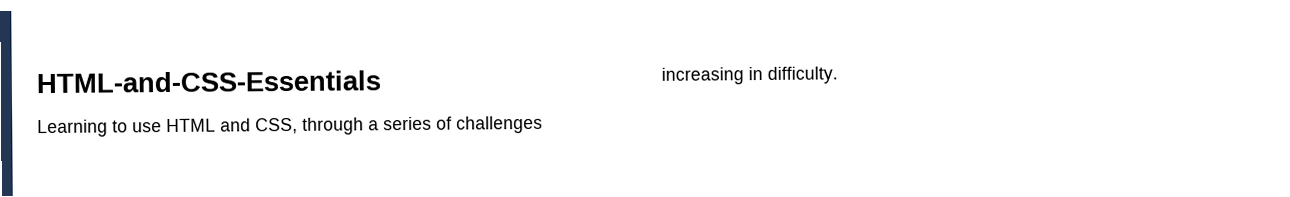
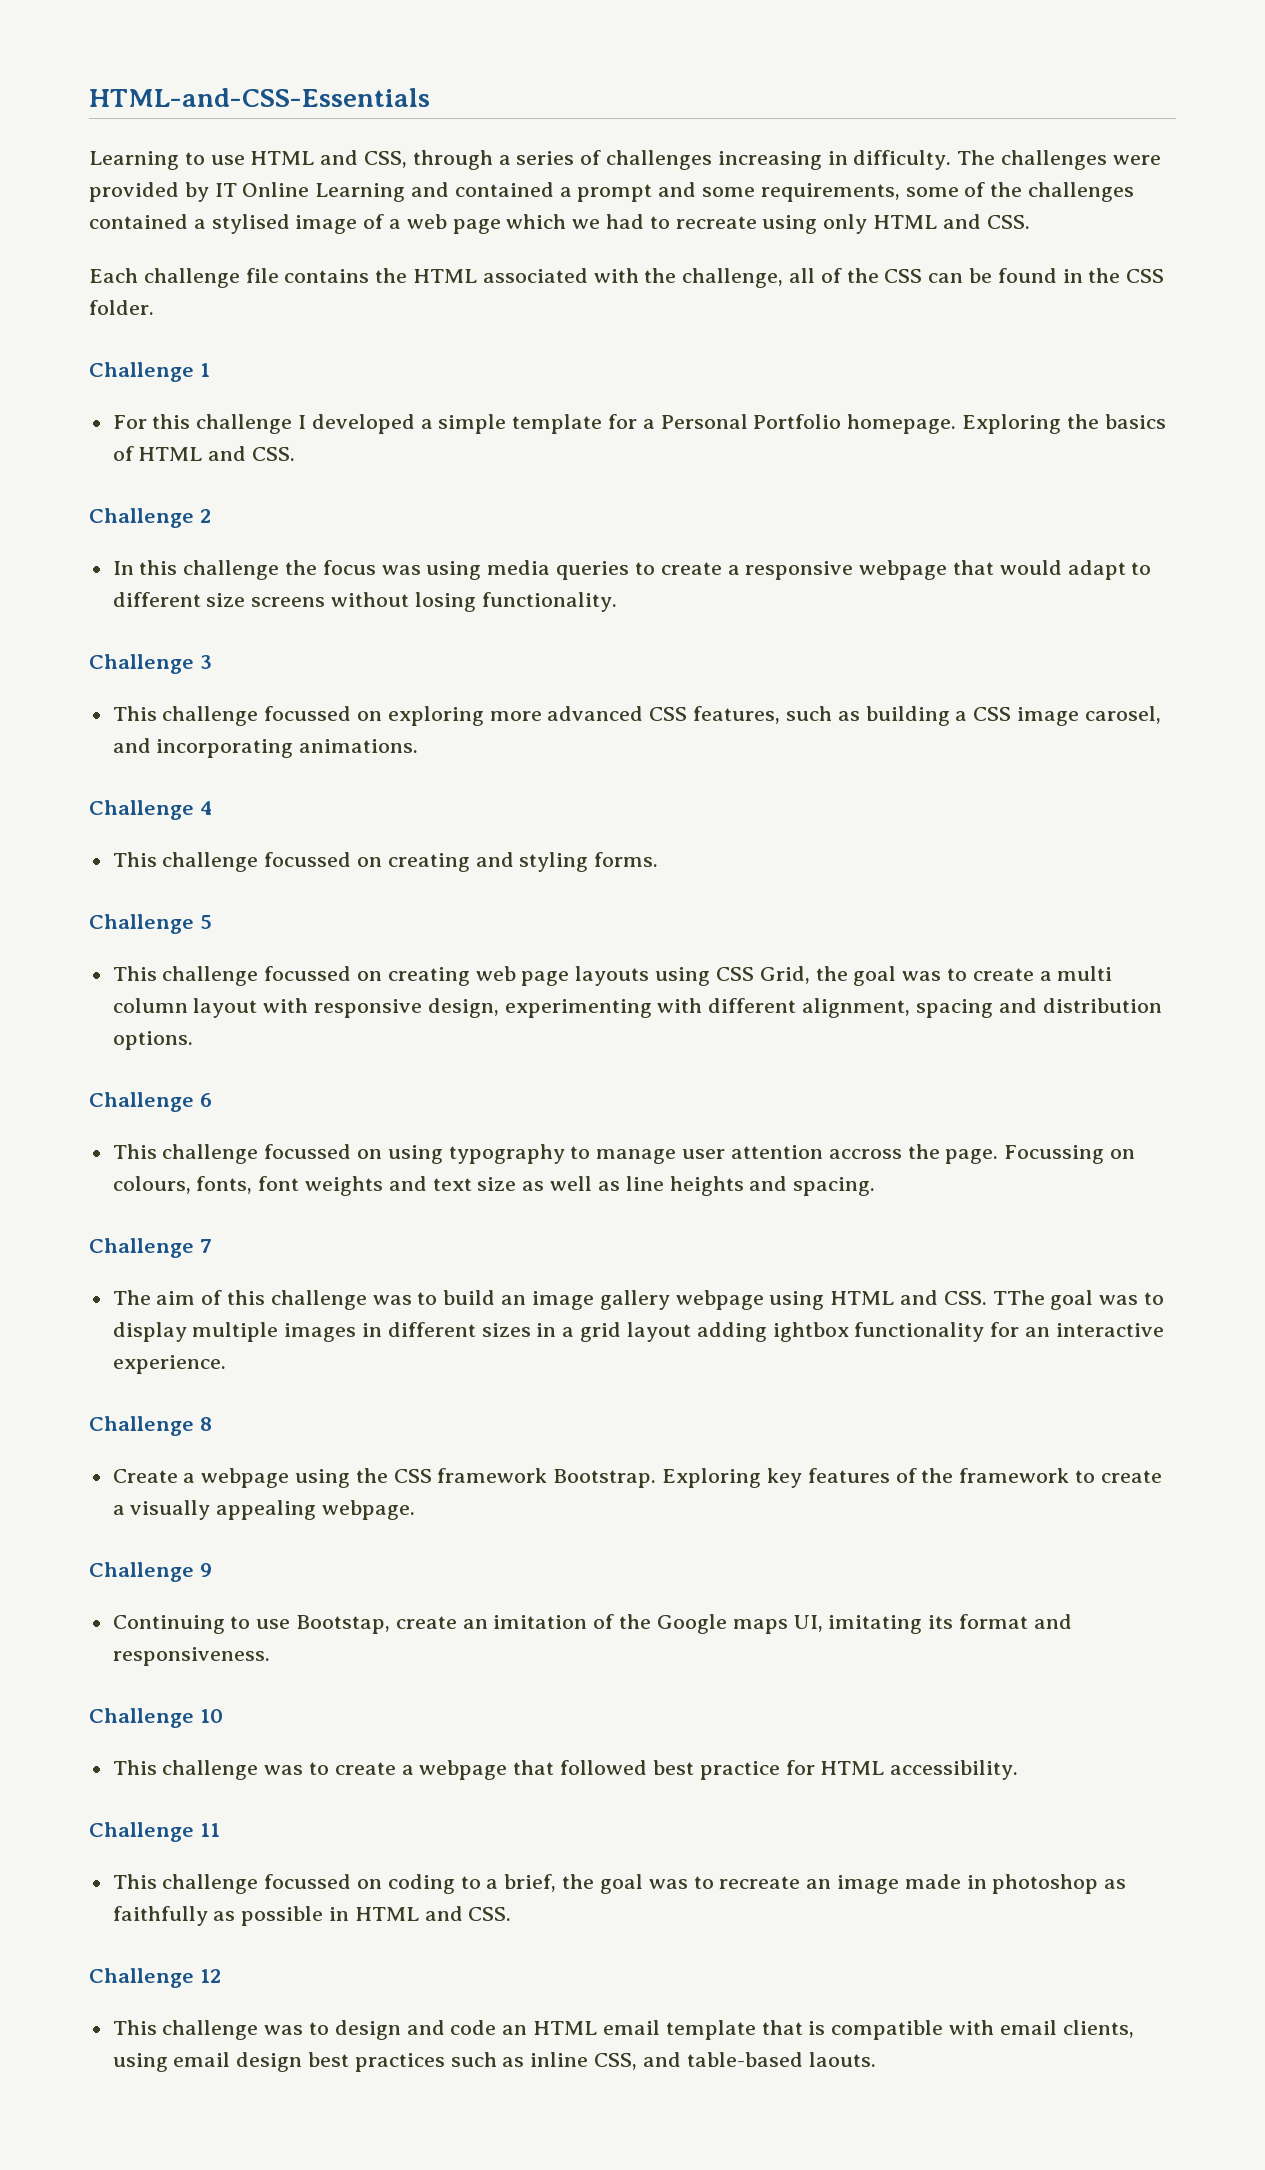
+ The challenges were provided by IT Online Learning and contained a prompt and some requirements, some of the challenges contained a stylised image of a web page which we had to recreate using only HTML and CSS.
+ Each challenge file contains the HTML associated with the challenge, all of the CSS can be found in the CSS folder.
+ Challenge 1
+ For this challenge I developed a simple template for a Personal Portfolio homepage. Exploring the basics of HTML and CSS.
+ Challenge 2
+ In this challenge the focus was using media queries to create a responsive webpage that would adapt to different size screens without losing functionality.
+ Challenge 3
+ This challenge focussed on exploring more advanced CSS features, such as building a CSS image carosel, and incorporating animations.
+ Challenge 4
+ This challenge focussed on creating and styling forms.
+ Challenge 5
+ This challenge focussed on creating web page layouts using CSS Grid, the goal was to create a multi column layout with responsive design, experimenting with different alignment, spacing and distribution options.
+ Challenge 6
+ This challenge focussed on using typography to manage user attention accross the page. Focussing on colours, fonts, font weights and text size as well as line heights and spacing.
+ Challenge 7
+ The aim of this challenge was to build an image gallery webpage using HTML and CSS. TThe goal was to display multiple images in different sizes in a grid layout adding ightbox functionality for an interactive experience.
+ Challenge 8
+ Create a webpage using the CSS framework Bootstrap. Exploring key features of the framework to create a visually appealing webpage.
+ Challenge 9
+ Continuing to use Bootstap, create an imitation of the Google maps UI, imitating its format and responsiveness.
+ Challenge 10
+ This challenge was to create a webpage that followed best practice for HTML accessibility.
+ Challenge 11
+ This challenge focussed on coding to a brief, the goal was to recreate an image made in photoshop as faithfully as possible in HTML and CSS.
+ Challenge 12
+ This challenge was to design and code an HTML email template that is compatible with email clients, using email design best practices such as inline CSS, and table-based laouts.

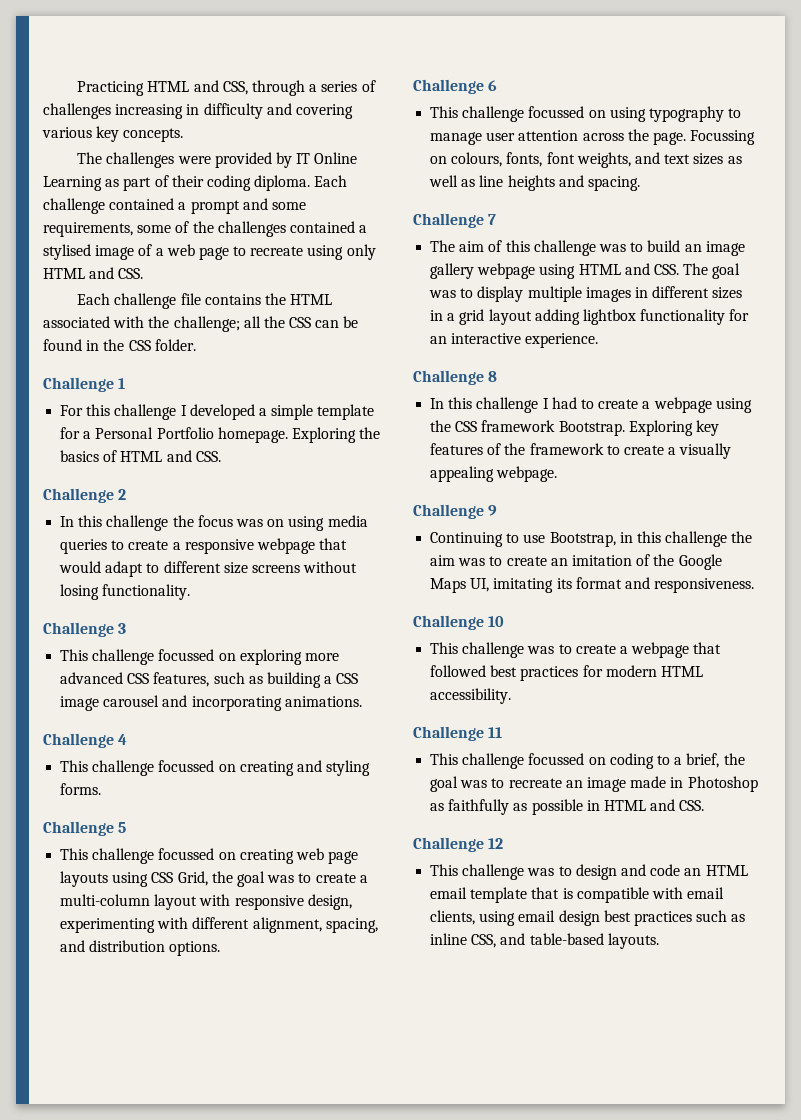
- HTML-and-CSS-Essentials
- Learning to use HTML and CSS, through a series of challenges increasing in difficulty. The challenges were provided by IT Online Learning and contained a prompt and some requirements, some of the challenges contained a stylised image of a web page which we had to recreate using only HTML and CSS.
+ Practicing HTML and CSS, through a series of challenges increasing in difficulty and covering various key concepts.
+ The challenges were provided by IT Online Learning as part of their coding diploma. Each challenge contained a prompt and some requirements, some of the challenges contained a stylised image of a web page to recreate using only HTML and CSS.
- Each challenge file contains the HTML associated with the challenge, all of the CSS can be found in the CSS folder.
+ Each challenge file contains the HTML associated with the challenge; all the CSS can be found in the CSS folder.
- In this challenge the focus was using media queries to create a responsive webpage that would adapt to different size screens without losing functionality.
+ In this challenge the focus was on using media queries to create a responsive webpage that would adapt to different size screens without losing functionality.
- This challenge focussed on exploring more advanced CSS features, such as building a CSS image carosel, and incorporating animations.
+ This challenge focussed on exploring more advanced CSS features, such as building a CSS image carousel and incorporating animations.
- This challenge focussed on creating web page layouts using CSS Grid, the goal was to create a multi column layout with responsive design, experimenting with different alignment, spacing and distribution options.
+ This challenge focussed on creating web page layouts using CSS Grid, the goal was to create a multi-column layout with responsive design, experimenting with different alignment, spacing, and distribution options.
- This challenge focussed on using typography to manage user attention accross the page.
+ This challenge focussed on using typography to manage user attention across the page.
- Focussing on colours, fonts, font weights and text size as well as line heights and spacing.
+ Focussing on colours, fonts, font weights, and text sizes as well as line heights and spacing.
- The aim of this challenge was to build an image gallery webpage using HTML and CSS. TThe goal was to display multiple images in different sizes in a grid layout adding ightbox functionality for an interactive experience.
+ The aim of this challenge was to build an image gallery webpage using HTML and CSS. The goal was to display multiple images in different sizes in a grid layout adding lightbox functionality for an interactive experience.
- Create a webpage using the CSS framework Bootstrap.
+ In this challenge I had to create a webpage using the CSS framework Bootstrap.
- Continuing to use Bootstap, create an imitation of the Google maps UI, imitating its format and responsiveness.
+ Continuing to use Bootstrap, in this challenge the aim was to create an imitation of the Google Maps UI, imitating its format and responsiveness.
- This challenge was to create a webpage that followed best practice for HTML accessibility.
+ This challenge was to create a webpage that followed best practices for modern HTML accessibility.
- This challenge focussed on coding to a brief, the goal was to recreate an image made in photoshop as faithfully as possible in HTML and CSS.
+ This challenge focussed on coding to a brief, the goal was to recreate an image made in Photoshop as faithfully as possible in HTML and CSS.
- This challenge was to design and code an HTML email template that is compatible with email clients, using email design best practices such as inline CSS, and table-based laouts.
+ This challenge was to design and code an HTML email template that is compatible with email clients, using email design best practices such as inline CSS, and table-based layouts.

